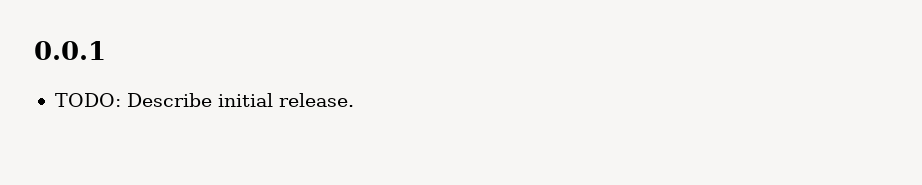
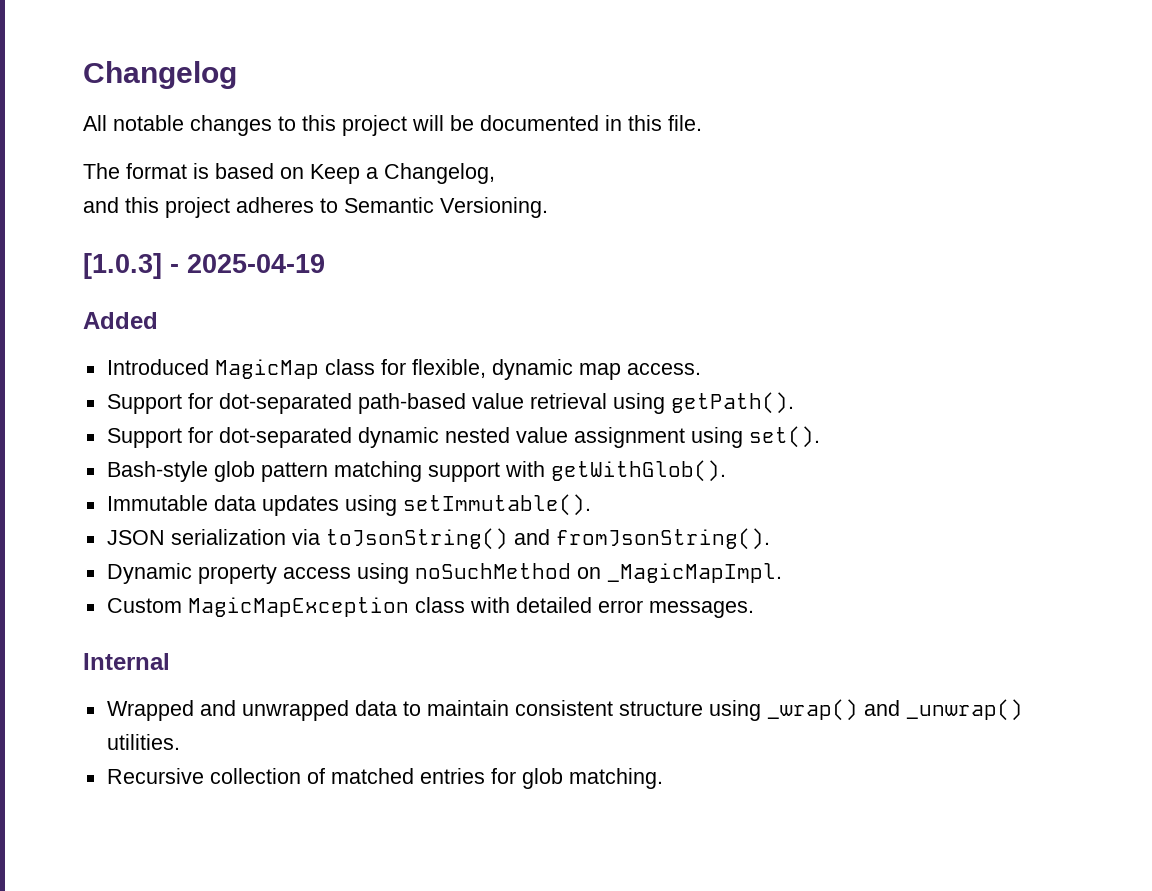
- 0.0.1
- TODO: Describe initial release.
+ Changelog
+ All notable changes to this project will be documented in this file.
+ The format is based on Keep a Changelog,
+ and this project adheres to Semantic Versioning.
+ [1.0.3] - 2025-04-19
+ Added
+ Introduced MagicMap class for flexible, dynamic map access.
+ Support for dot-separated path-based value retrieval using getPath().
+ Support for dot-separated dynamic nested value assignment using set().
+ Bash-style glob pattern matching support with getWithGlob().
+ Immutable data updates using setImmutable().
+ JSON serialization via toJsonString() and fromJsonString().
+ Dynamic property access using noSuchMethod on _MagicMapImpl.
+ Custom MagicMapException class with detailed error messages.
+ Internal
+ Wrapped and unwrapped data to maintain consistent structure using _wrap() and _unwrap() utilities.
+ Recursive collection of matched entries for glob matching.

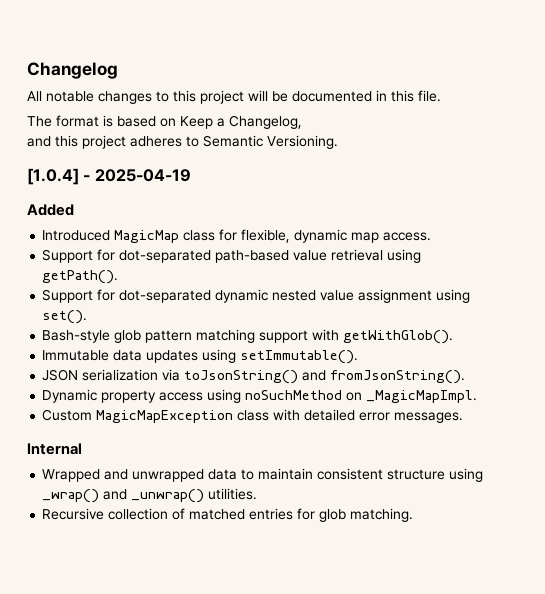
- [1.0.3] - 2025-04-19
+ [1.0.4] - 2025-04-19

